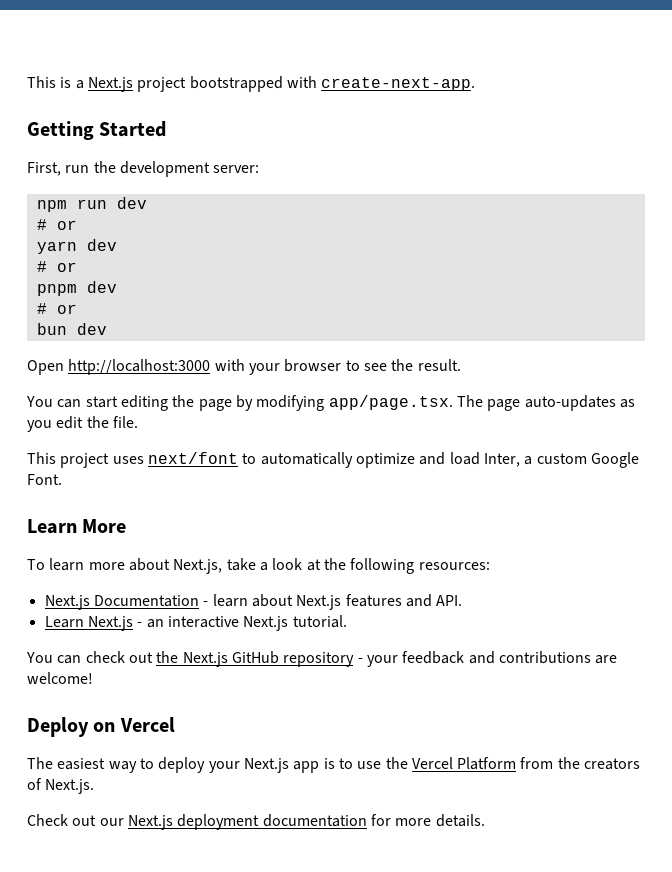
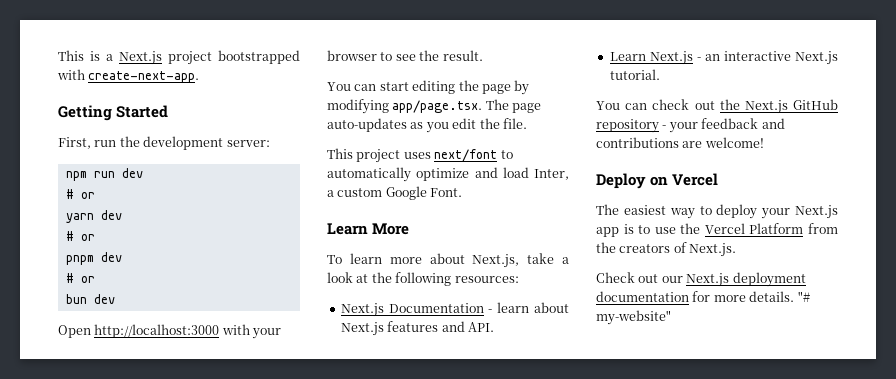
+ "# my-website"

